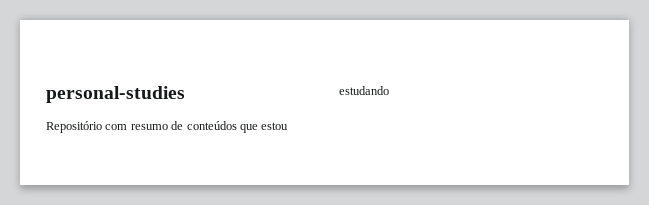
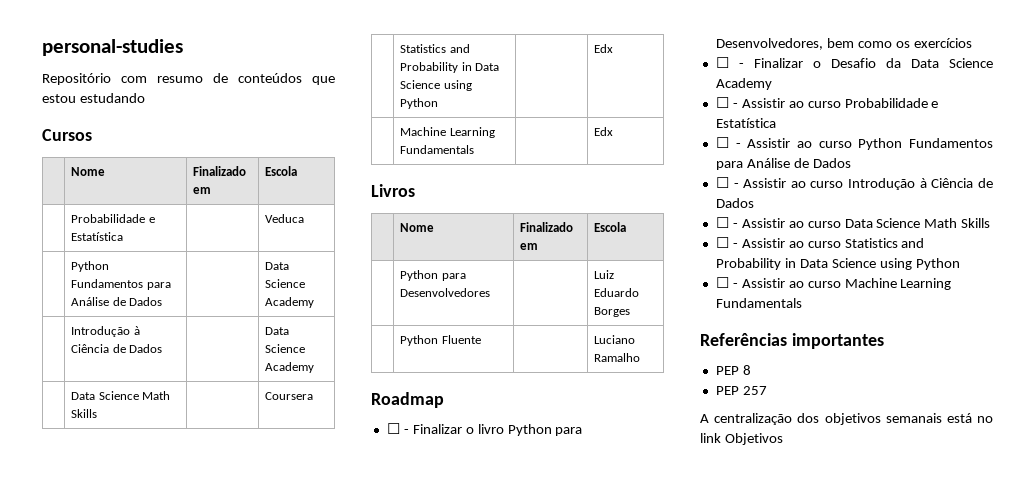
+ Cursos
+ | Nome | Finalizado em | Escola
+ | Probabilidade e Estatística | | Veduca
+ | Python Fundamentos para Análise de Dados | | Data Science Academy
+ | Introdução à Ciência de Dados | | Data Science Academy
+ | Data Science Math Skills | | Coursera
+ | Statistics and Probability in Data Science using Python | | Edx
+ | Machine Learning Fundamentals | | Edx
+ Livros
+ | Nome | Finalizado em | Escola
+ | Python para Desenvolvedores | | Luiz Eduardo Borges
+ | Python Fluente | | Luciano Ramalho
+ Roadmap
+ ☐ - Finalizar o livro Python para Desenvolvedores, bem como os exercícios
+ ☐ - Finalizar o Desafio da Data Science Academy
+ ☐ - Assistir ao curso Probabilidade e Estatística
+ ☐ - Assistir ao curso Python Fundamentos para Análise de Dados
+ ☐ - Assistir ao curso Introdução à Ciência de Dados
+ ☐ - Assistir ao curso Data Science Math Skills
+ ☐ - Assistir ao curso Statistics and Probability in Data Science using Python
+ ☐ - Assistir ao curso Machine Learning Fundamentals
+ Referências importantes
+ PEP 8
+ PEP 257
+ A centralização dos objetivos semanais está no link Objetivos

